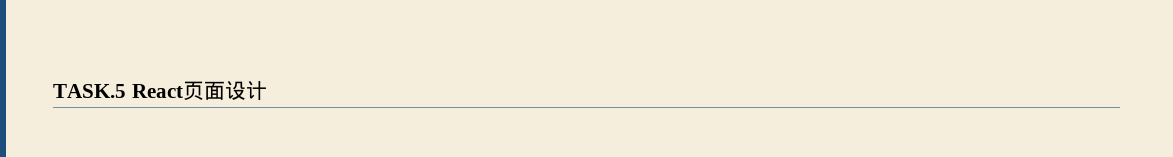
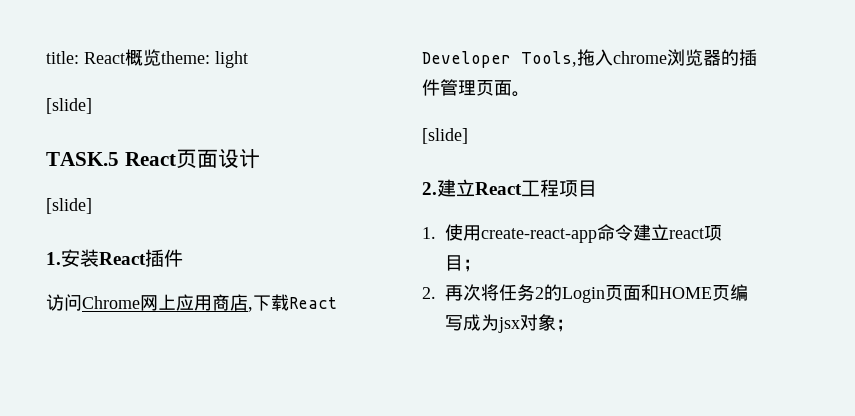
+ title: React概览theme: light
+ [slide]
  TASK.5 React页面设计
+ [slide]
+ 1.安装React插件
+ 访问Chrome网上应用商店,下载React Developer Tools,拖入chrome浏览器的插件管理页面。
+ [slide]
+ 2.建立React工程项目
+ 1.使用create-react-app命令建立react项目；
+ 2.再次将任务2的Login页面和HOME页编写成为jsx对象；

